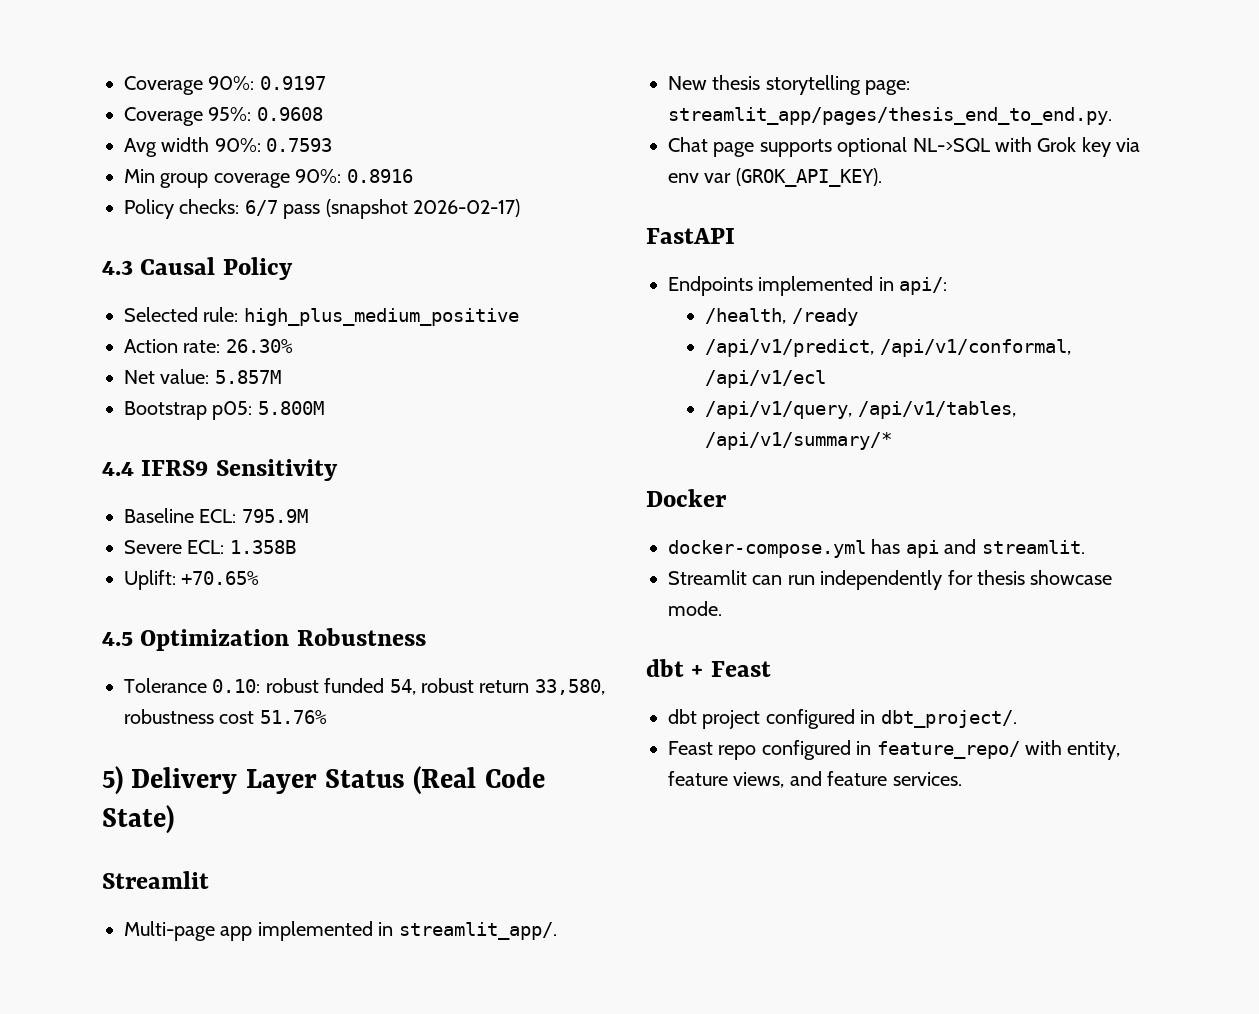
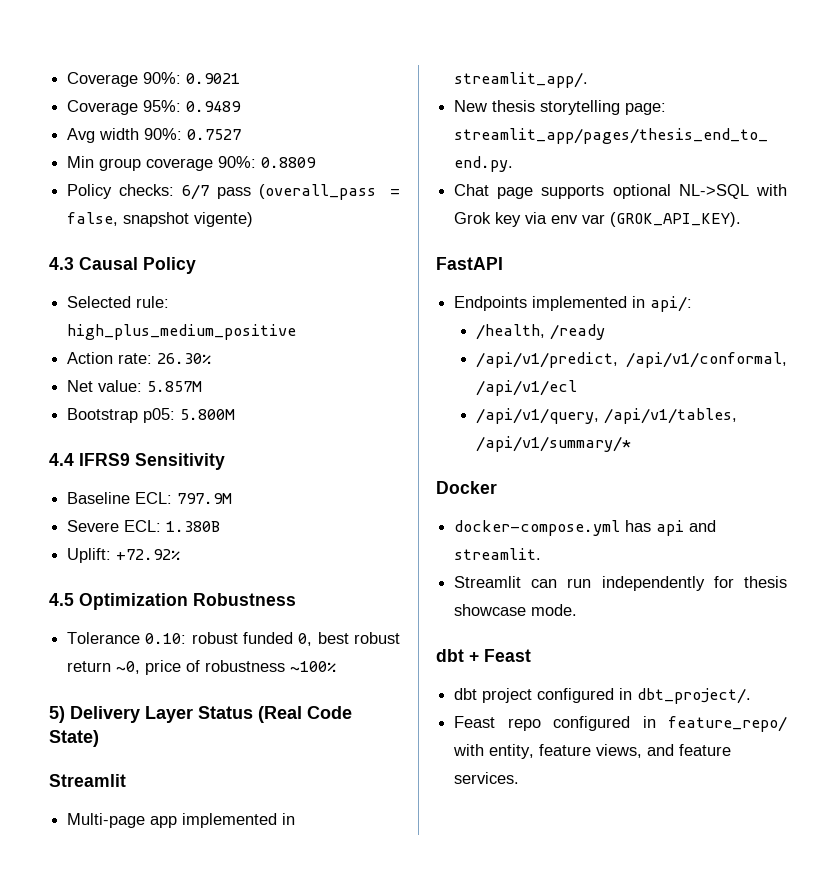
- Coverage 90%: 0.9197
+ Coverage 90%: 0.9021
- Coverage 95%: 0.9608
+ Coverage 95%: 0.9489
- Avg width 90%: 0.7593
+ Avg width 90%: 0.7527
- Min group coverage 90%: 0.8916
+ Min group coverage 90%: 0.8809
- Policy checks: 6/7 pass (snapshot 2026-02-17)
+ Policy checks: 6/7 pass (overall_pass = false, snapshot vigente)
- Baseline ECL: 795.9M
+ Baseline ECL: 797.9M
- Severe ECL: 1.358B
+ Severe ECL: 1.380B
- Uplift: +70.65%
+ Uplift: +72.92%
- Tolerance 0.10: robust funded 54, robust return 33,580, robustness cost 51.76%
+ Tolerance 0.10: robust funded 0, best robust return ~0, price of robustness ~100%

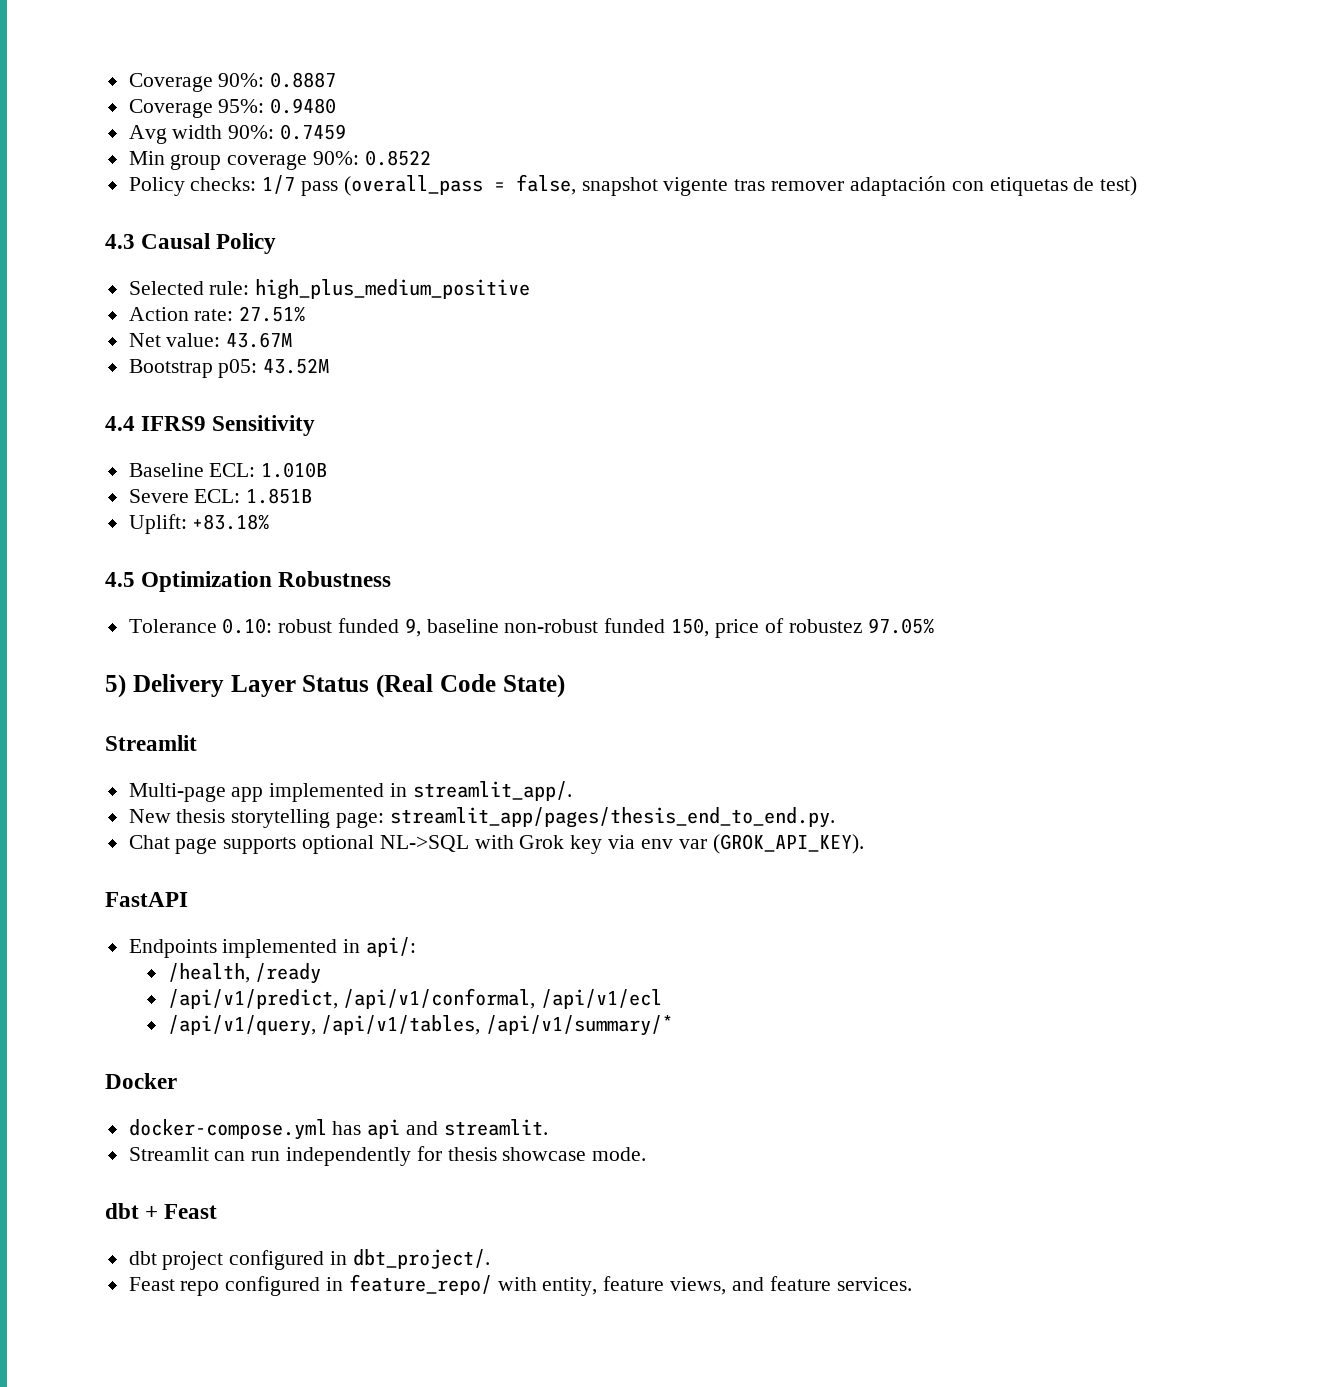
- Coverage 90%: 0.9021
+ Coverage 90%: 0.8887
- Coverage 95%: 0.9489
+ Coverage 95%: 0.9480
- Avg width 90%: 0.7527
+ Avg width 90%: 0.7459
- Min group coverage 90%: 0.8809
+ Min group coverage 90%: 0.8522
- Policy checks: 6/7 pass (overall_pass = false, snapshot vigente)
+ Policy checks: 1/7 pass (overall_pass = false, snapshot vigente tras remover adaptación con etiquetas de test)
- Action rate: 26.30%
+ Action rate: 27.51%
- Net value: 5.857M
+ Net value: 43.67M
- Bootstrap p05: 5.800M
+ Bootstrap p05: 43.52M
- Baseline ECL: 797.9M
+ Baseline ECL: 1.010B
- Severe ECL: 1.380B
+ Severe ECL: 1.851B
- Uplift: +72.92%
+ Uplift: +83.18%
- Tolerance 0.10: robust funded 0, best robust return ~0, price of robustness ~100%
+ Tolerance 0.10: robust funded 9, baseline non-robust funded 150, price of robustez 97.05%

